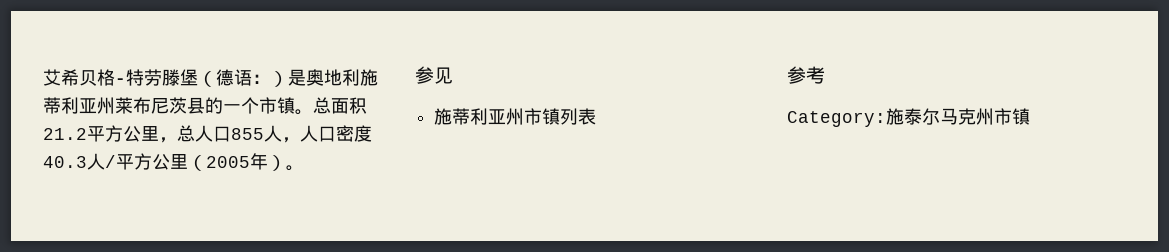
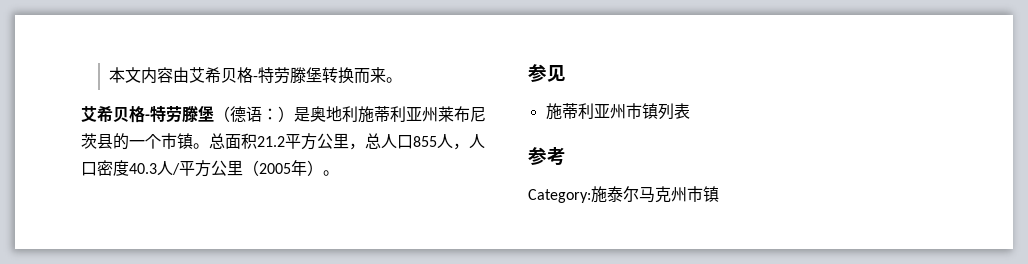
+ 本文内容由艾希贝格-特劳滕堡转换而来。

